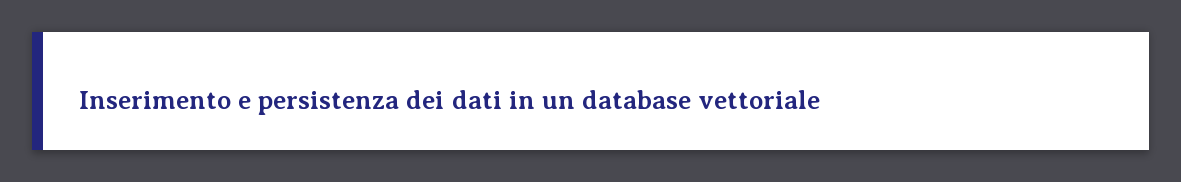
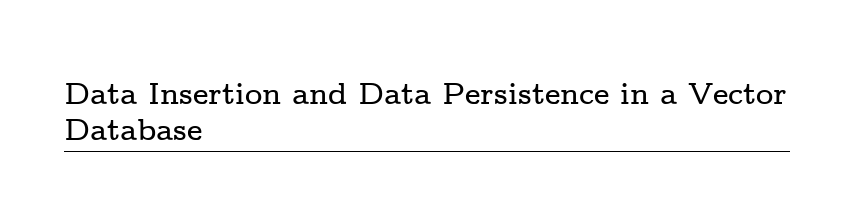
- Inserimento e persistenza dei dati in un database vettoriale
+ Data Insertion and Data Persistence in a Vector Database

